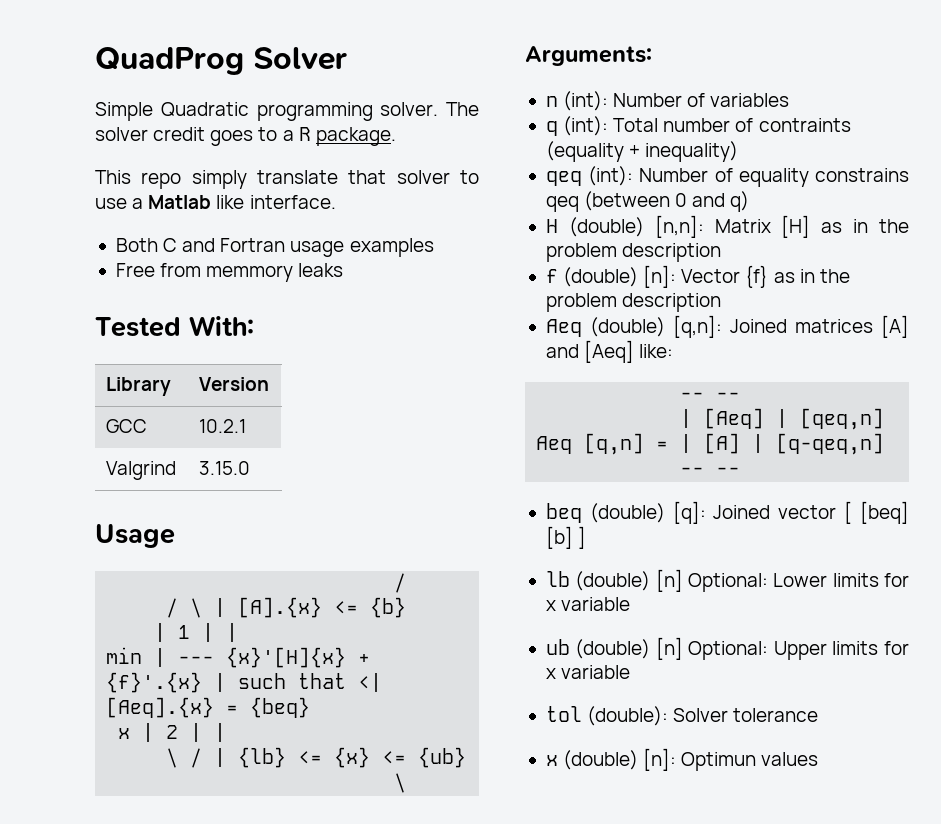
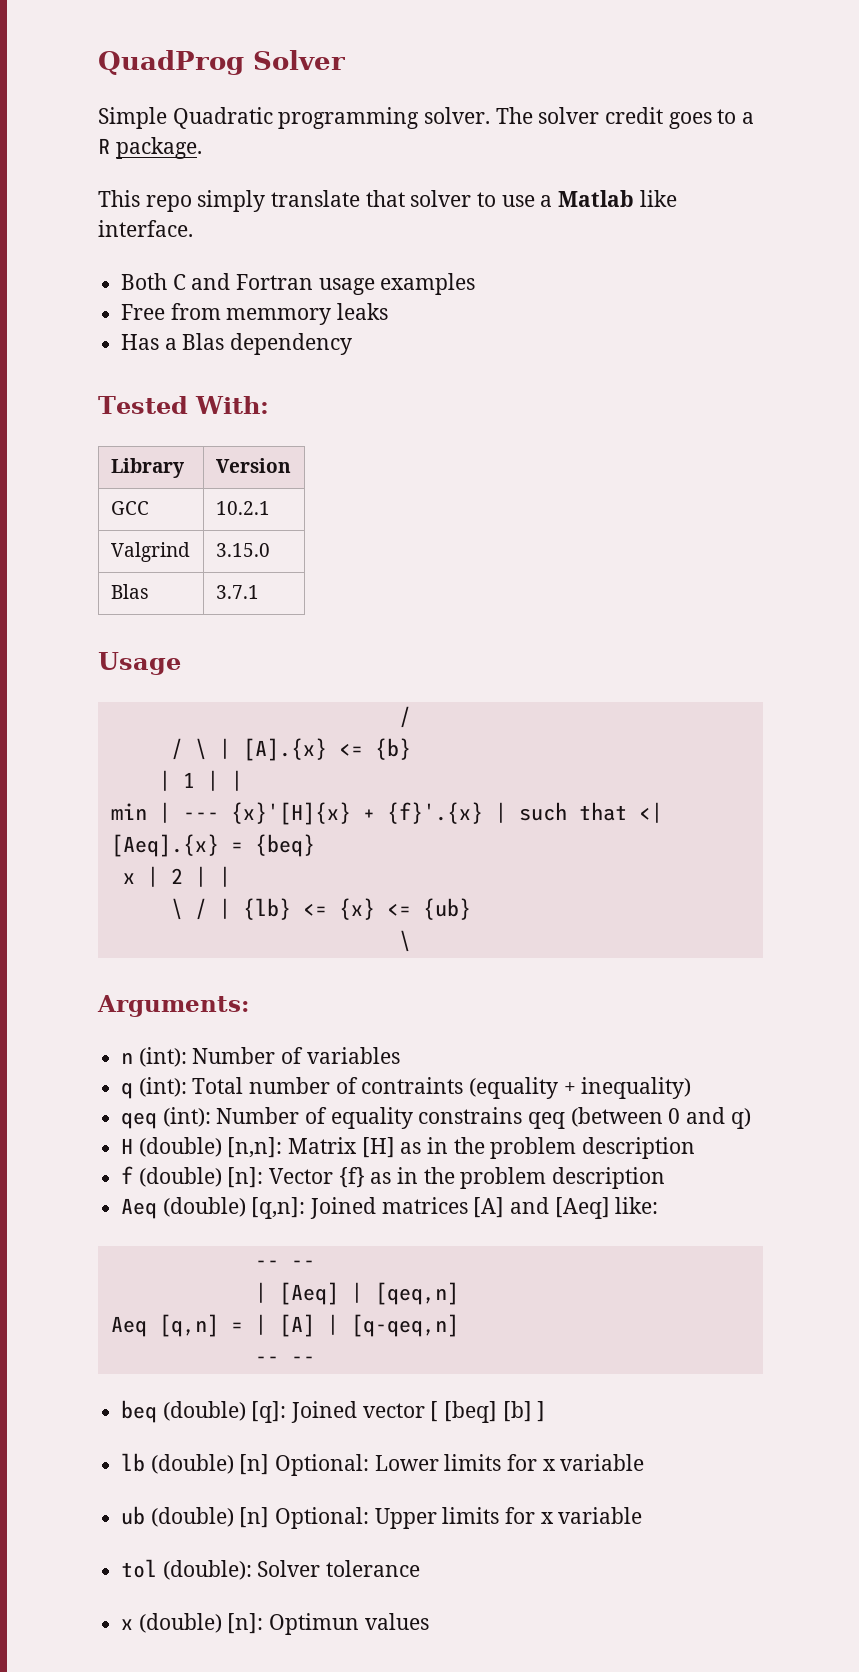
+ Has a Blas dependency
+ Blas | 3.7.1

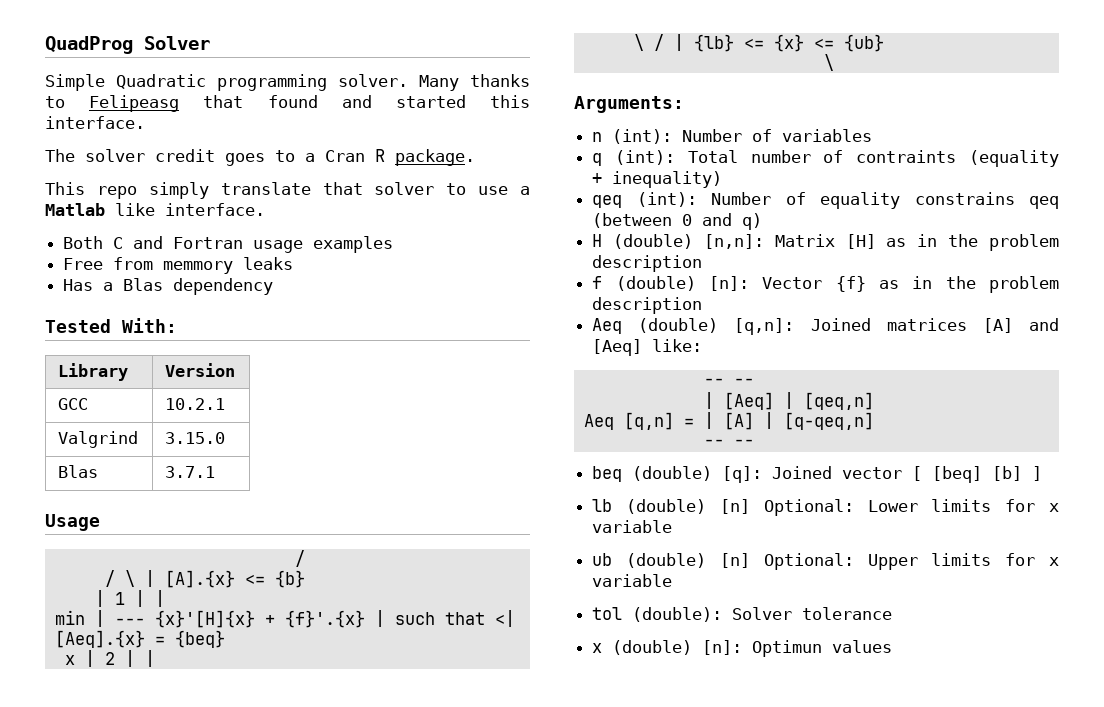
- Simple Quadratic programming solver. The solver credit goes to a R package.
+ Simple Quadratic programming solver. Many thanks to Felipeasg that found and started this interface.
+ The solver credit goes to a Cran R package.

